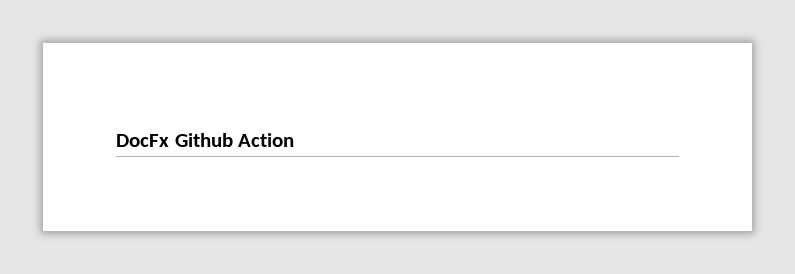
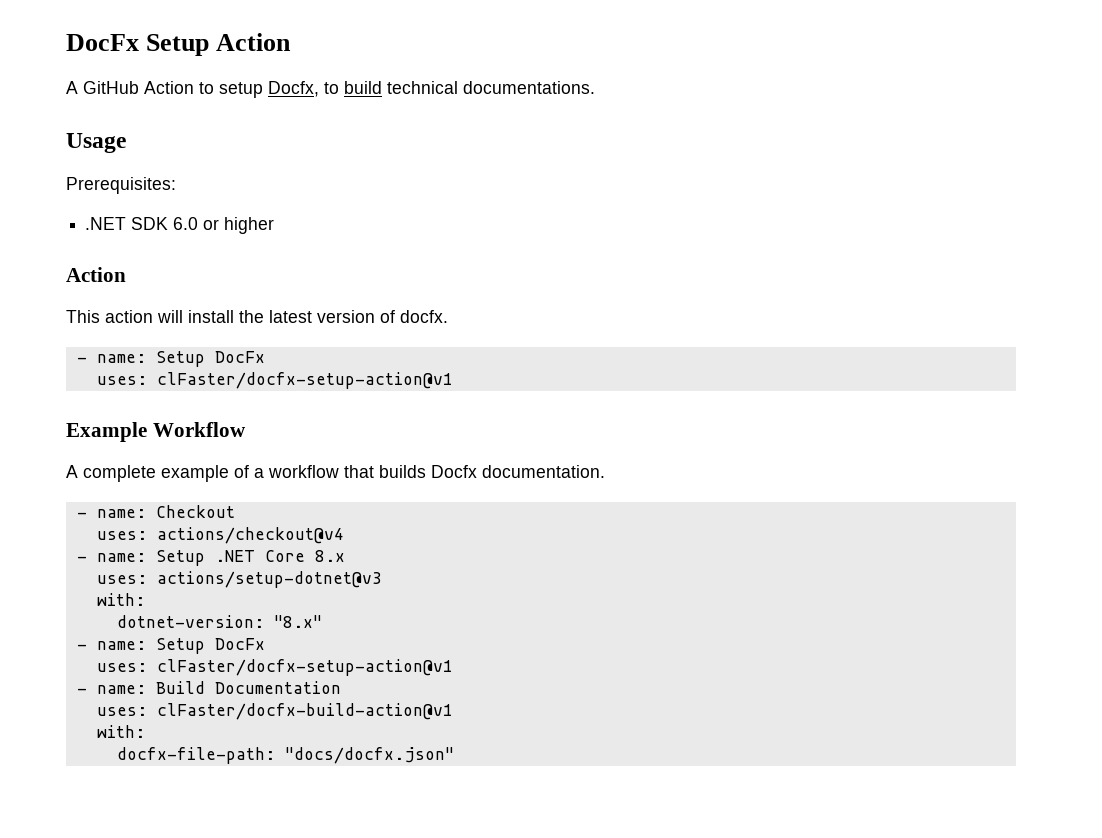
- DocFx Github Action
+ DocFx Setup Action
+ A GitHub Action to setup Docfx, to build technical documentations.
+ Usage
+ Prerequisites:
+ .NET SDK 6.0 or higher
+ Action
+ This action will install the latest version of docfx.
+ - name: Setup DocFx
+ uses: clFaster/docfx-setup-action@v1
+ Example Workflow
+ A complete example of a workflow that builds Docfx documentation.
+ - name: Checkout
+ uses: actions/checkout@v4
+ - name: Setup .NET Core 8.x
+ uses: actions/setup-dotnet@v3
+ with:
+ dotnet-version: "8.x"
+ - name: Setup DocFx
+ uses: clFaster/docfx-setup-action@v1
+ - name: Build Documentation
+ uses: clFaster/docfx-build-action@v1
+ with:
+ docfx-file-path: "docs/docfx.json"

